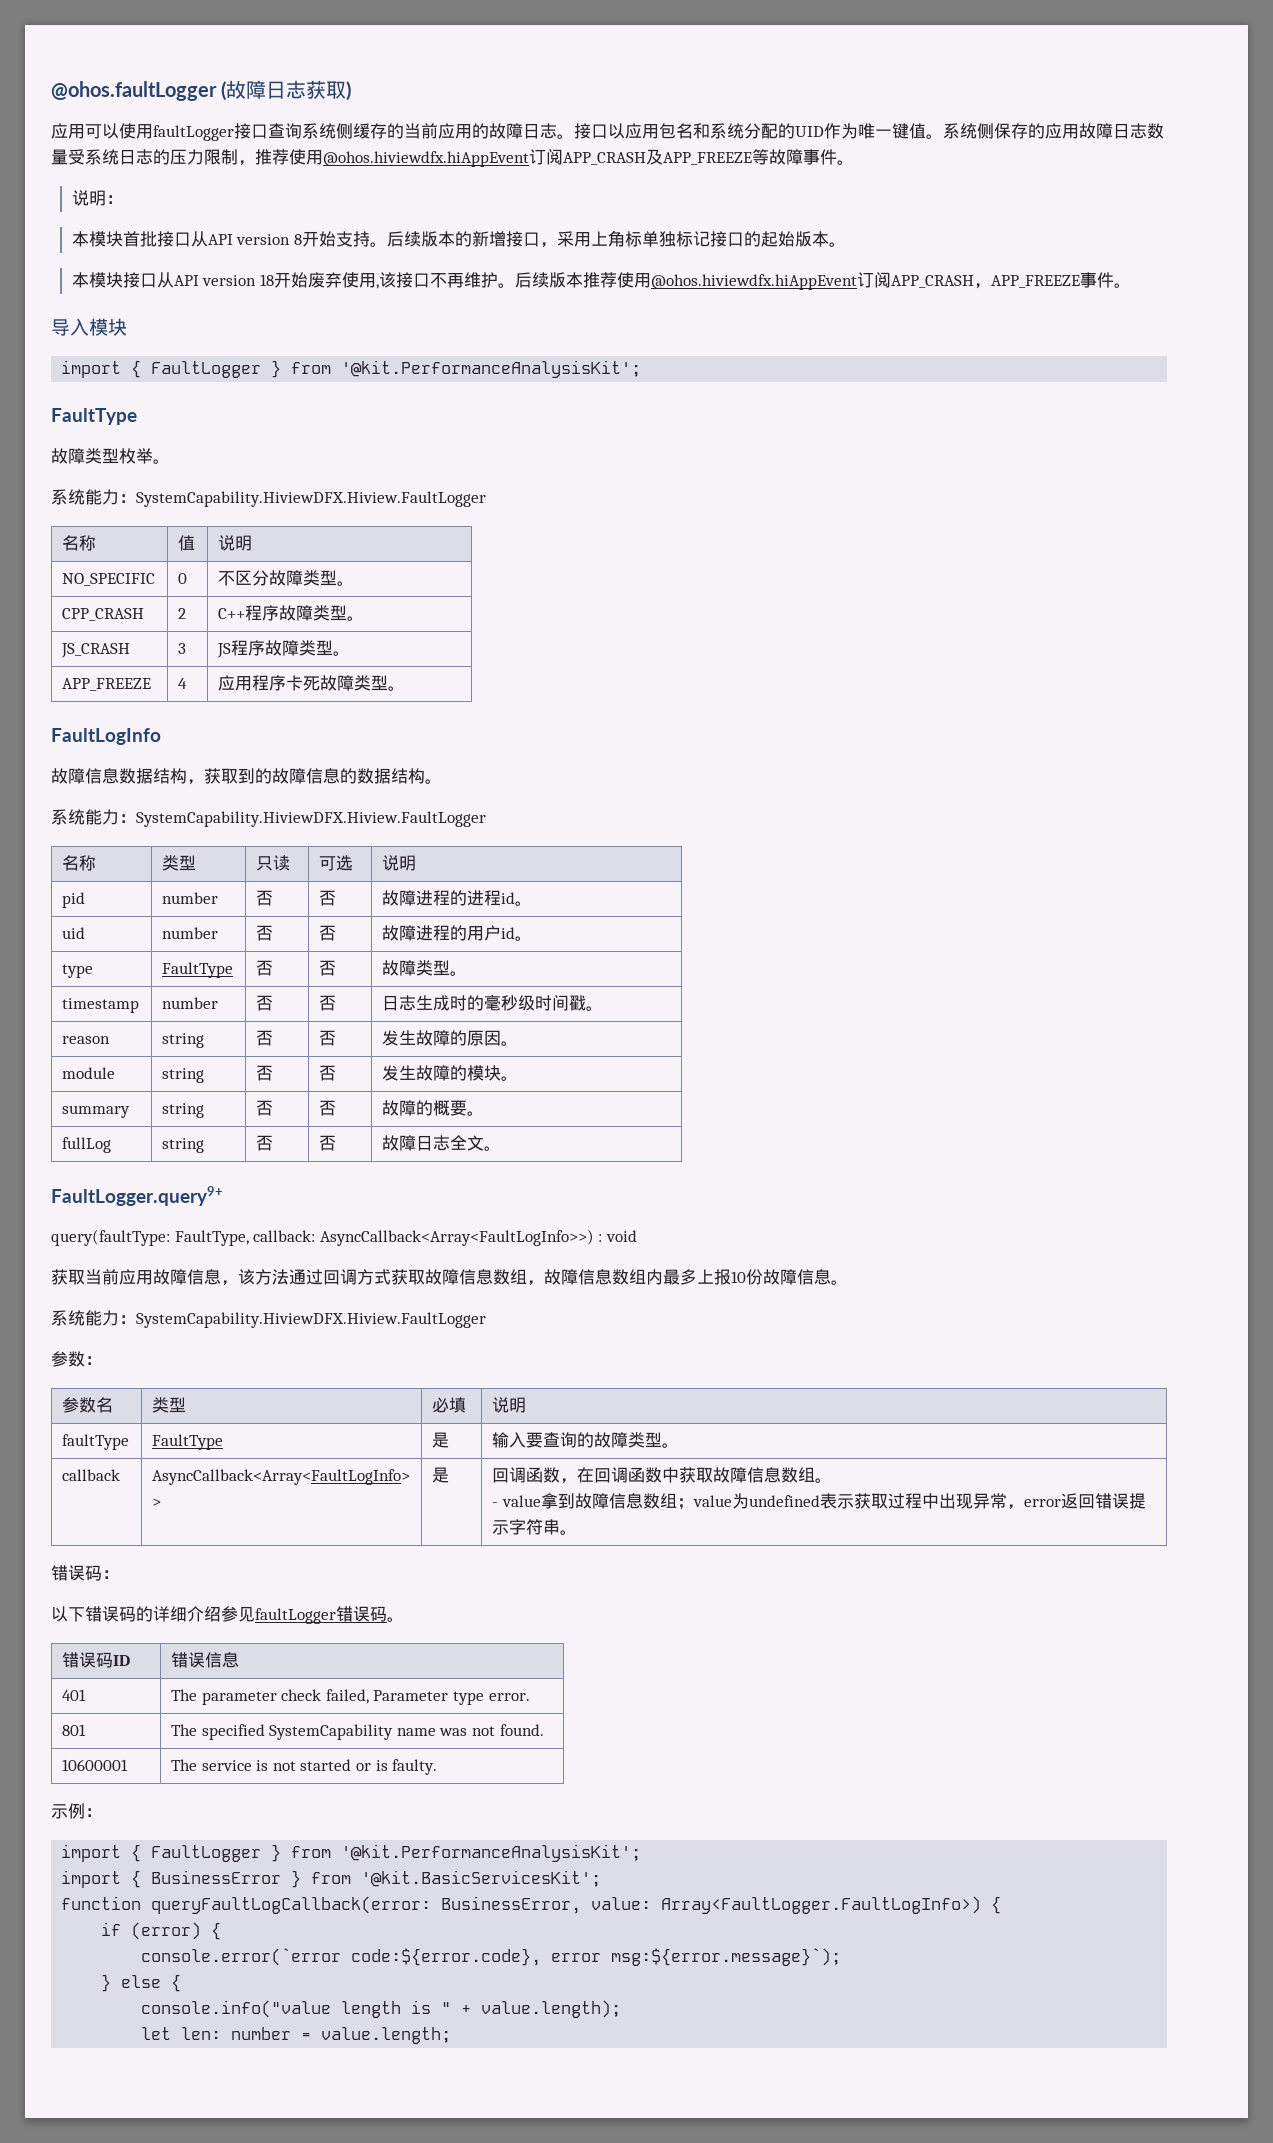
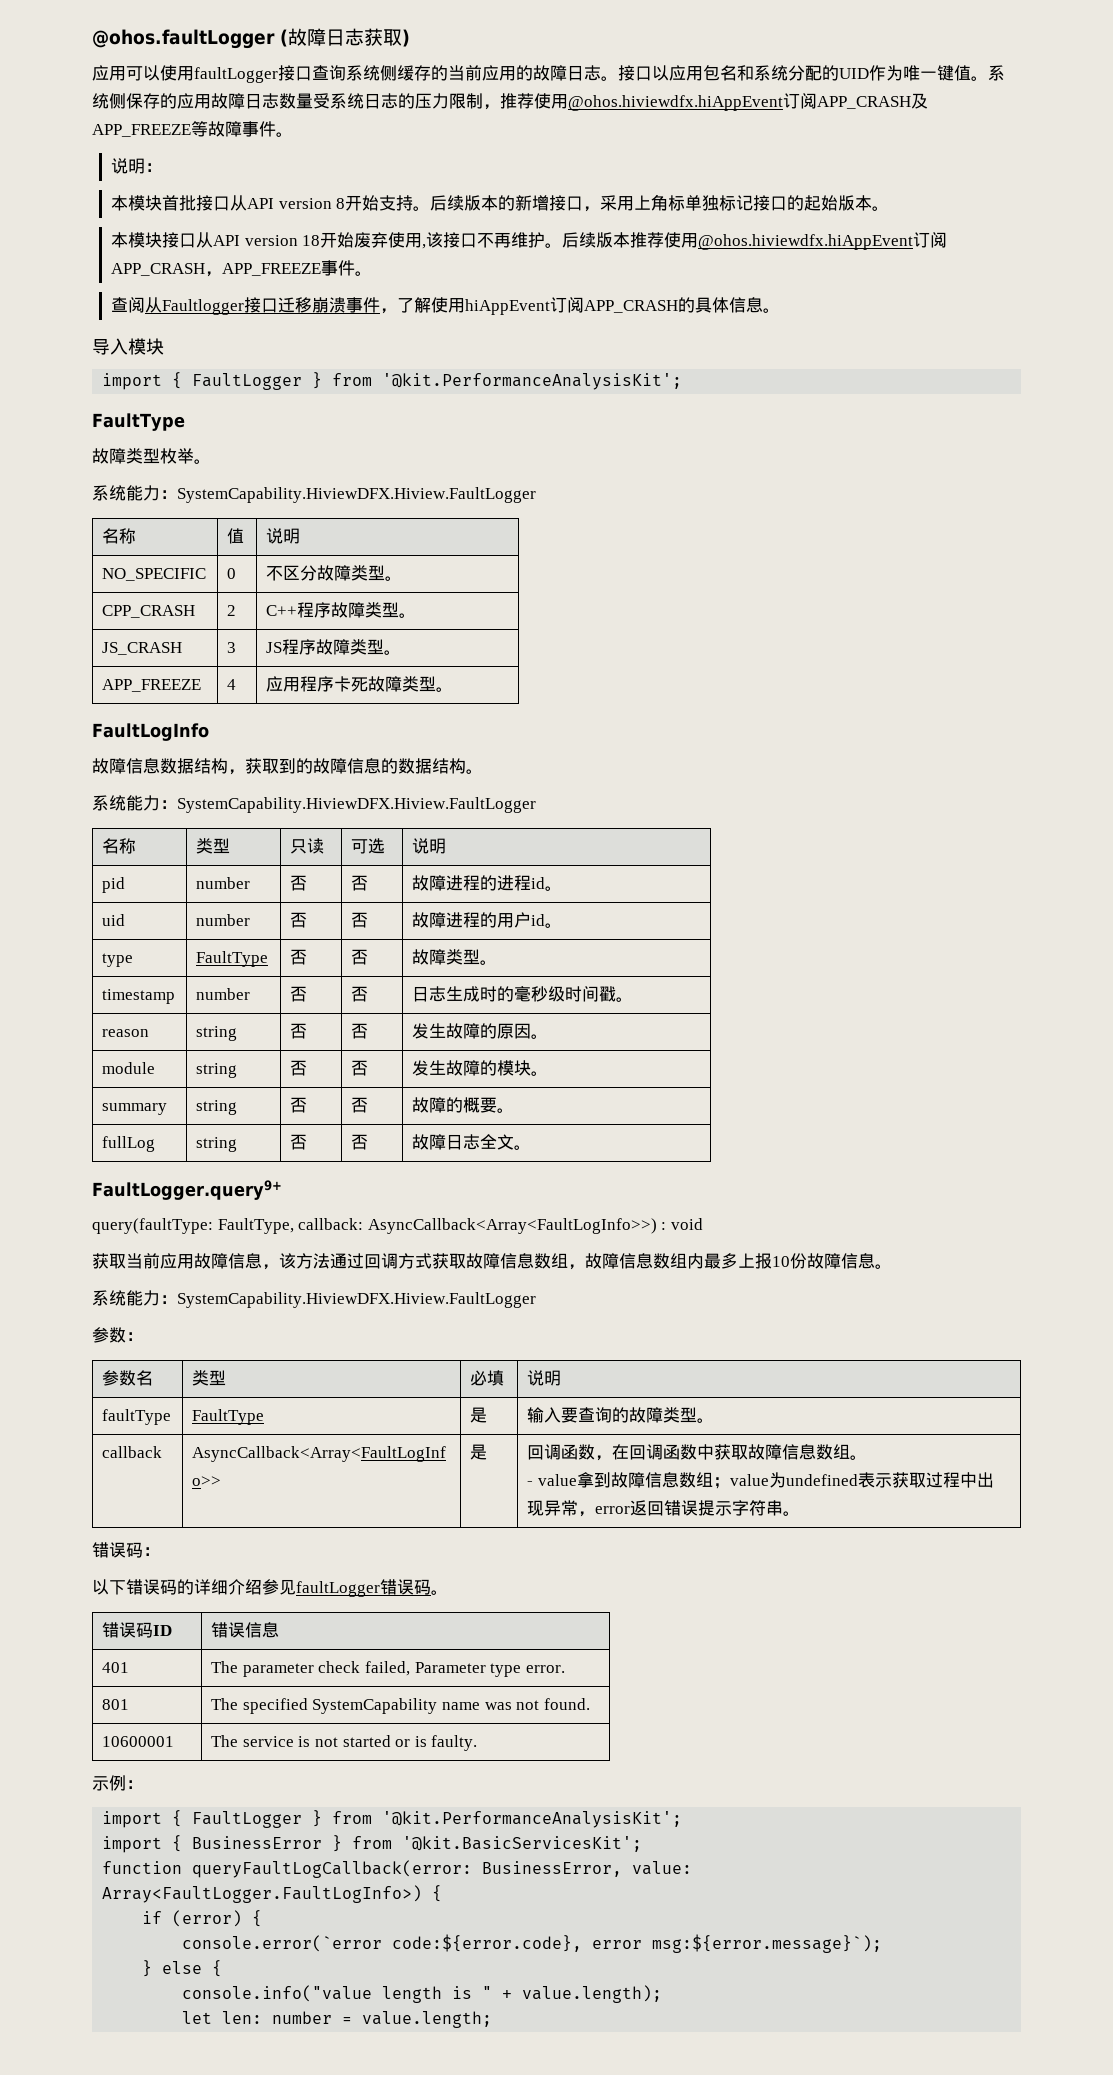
+ 查阅从Faultlogger接口迁移崩溃事件，了解使用hiAppEvent订阅APP_CRASH的具体信息。

